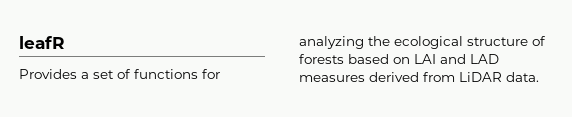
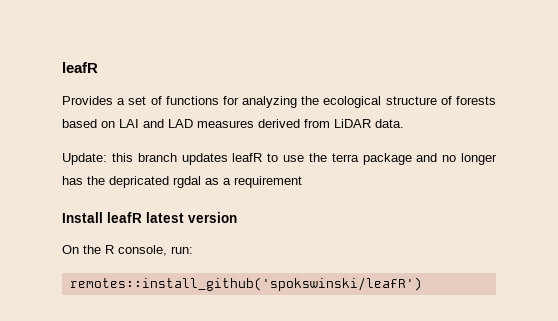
+ Update: this branch updates leafR to use the terra package and no longer has the depricated rgdal as a requirement
+ Install leafR latest version
+ On the R console, run:
+ remotes::install_github('spokswinski/leafR')

